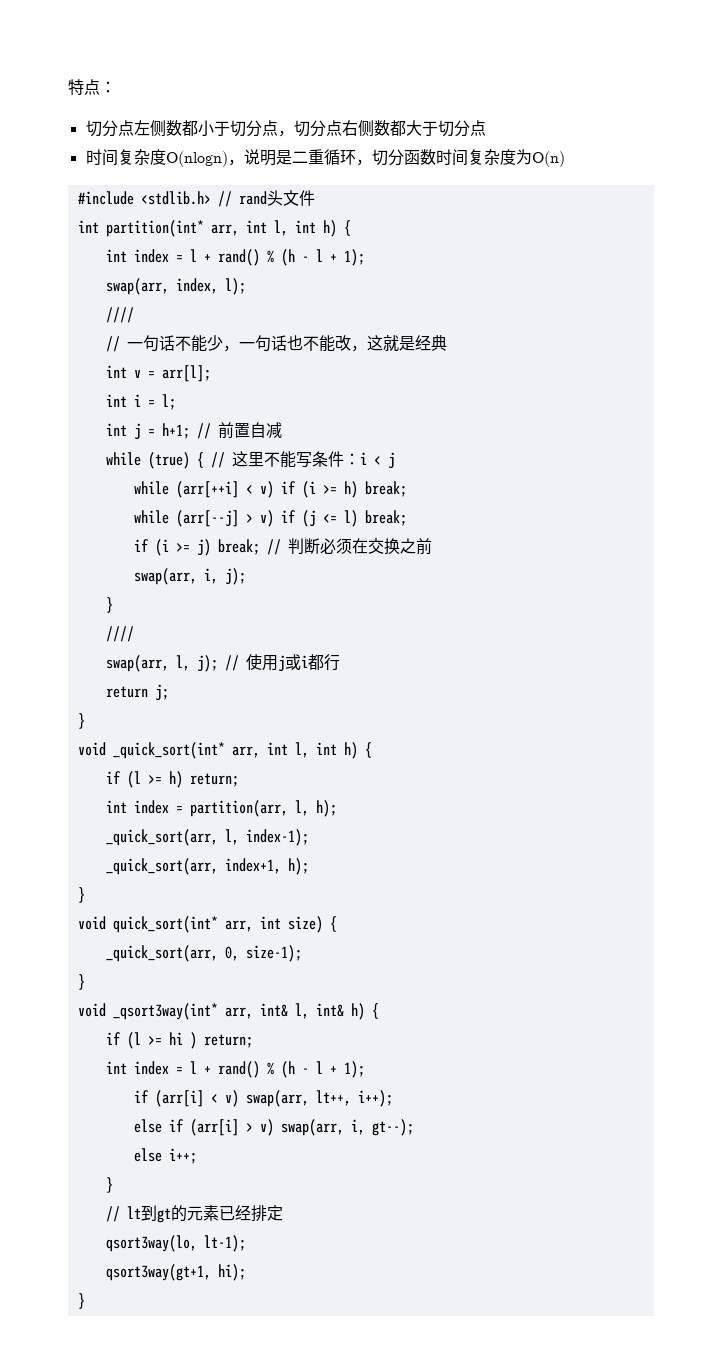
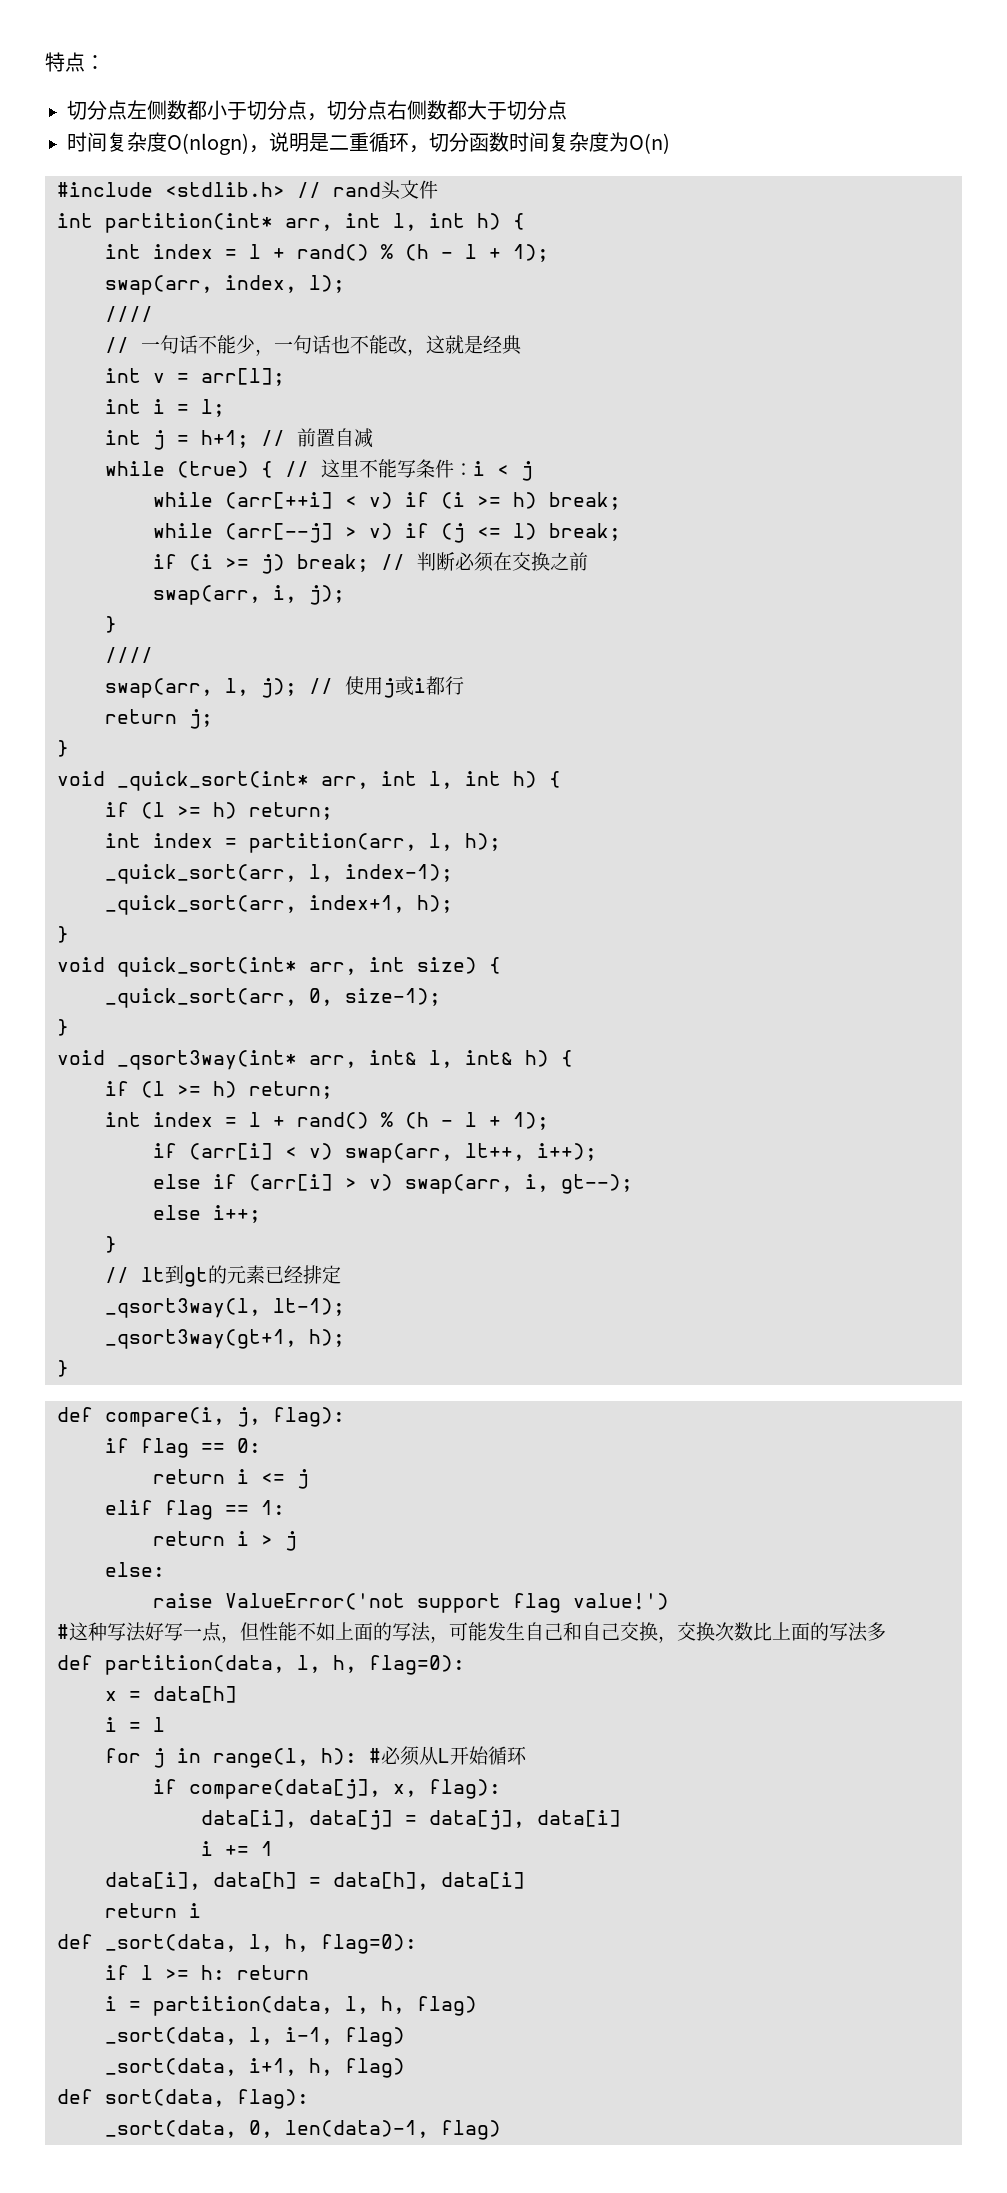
  void _qsort3way(int* arr, int& l, int& h) {
- if (l >= hi ) return;
+ if (l >= h) return;
- qsort3way(lo, lt-1);
+ _qsort3way(l, lt-1);
- qsort3way(gt+1, hi);
+ _qsort3way(gt+1, h);
  }
+ def compare(i, j, flag):
+ if flag == 0:
+ return i <= j
+ elif flag == 1:
+ return i > j
+ else:
+ raise ValueError('not support flag value!')
+ #这种写法好写一点，但性能不如上面的写法，可能发生自己和自己交换，交换次数比上面的写法多
+ def partition(data, l, h, flag=0):
+ x = data[h]
+ i = l
+ for j in range(l, h): #必须从L开始循环
+ if compare(data[j], x, flag):
+ data[i], data[j] = data[j], data[i]
+ i += 1
+ data[i], data[h] = data[h], data[i]
+ return i
+ def _sort(data, l, h, flag=0):
+ if l >= h: return
+ i = partition(data, l, h, flag)
+ _sort(data, l, i-1, flag)
+ _sort(data, i+1, h, flag)
+ def sort(data, flag):
+ _sort(data, 0, len(data)-1, flag)

